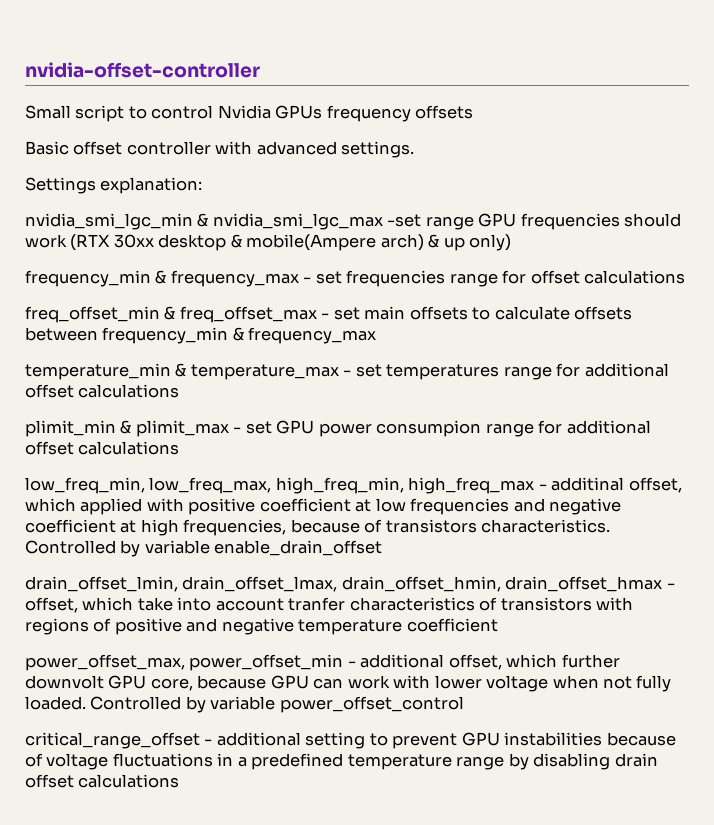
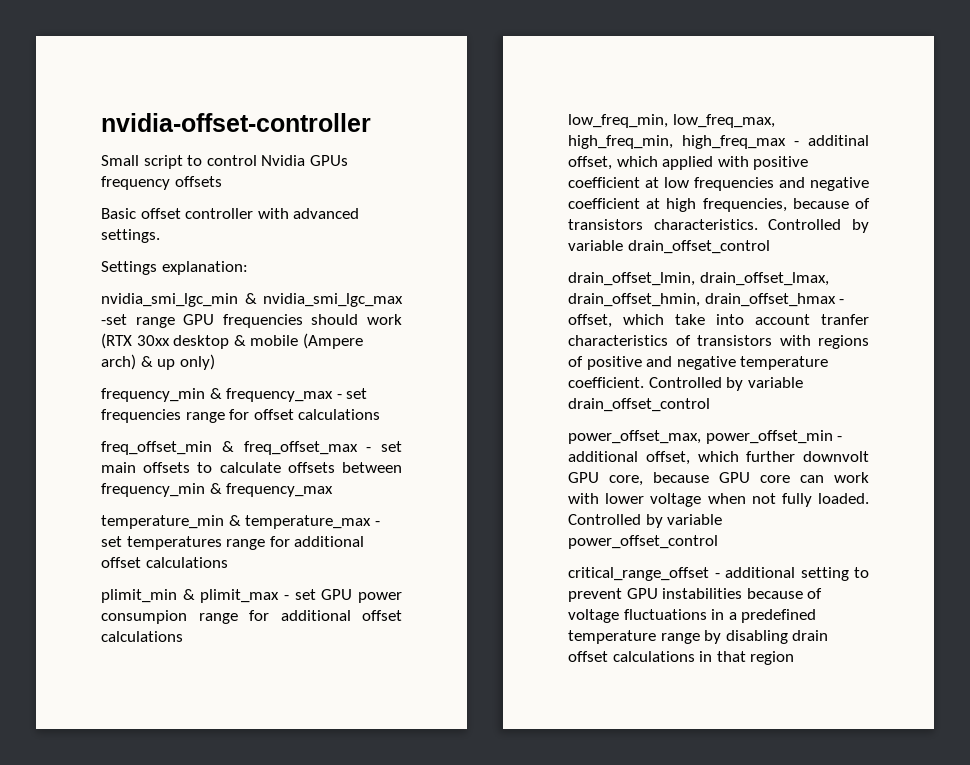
- nvidia_smi_lgc_min & nvidia_smi_lgc_max -set range GPU frequencies should work (RTX 30xx desktop & mobile(Ampere arch) & up only)
+ nvidia_smi_lgc_min & nvidia_smi_lgc_max -set range GPU frequencies should work (RTX 30xx desktop & mobile (Ampere arch) & up only)
- low_freq_min, low_freq_max, high_freq_min, high_freq_max - additinal offset, which applied with positive coefficient at low frequencies and negative coefficient at high frequencies, because of transistors characteristics. Controlled by variable enable_drain_offset
+ low_freq_min, low_freq_max, high_freq_min, high_freq_max - additinal offset, which applied with positive coefficient at low frequencies and negative coefficient at high frequencies, because of transistors characteristics. Controlled by variable drain_offset_control
- drain_offset_lmin, drain_offset_lmax, drain_offset_hmin, drain_offset_hmax - offset, which take into account tranfer characteristics of transistors with regions of positive and negative temperature coefficient
+ drain_offset_lmin, drain_offset_lmax, drain_offset_hmin, drain_offset_hmax - offset, which take into account tranfer characteristics of transistors with regions of positive and negative temperature coefficient. Controlled by variable drain_offset_control
- power_offset_max, power_offset_min - additional offset, which further downvolt GPU core, because GPU can work with lower voltage when not fully loaded.
+ power_offset_max, power_offset_min - additional offset, which further downvolt GPU core, because GPU core can work with lower voltage when not fully loaded.
- critical_range_offset - additional setting to prevent GPU instabilities because of voltage fluctuations in a predefined temperature range by disabling drain offset calculations
+ critical_range_offset - additional setting to prevent GPU instabilities because of voltage fluctuations in a predefined temperature range by disabling drain offset calculations in that region

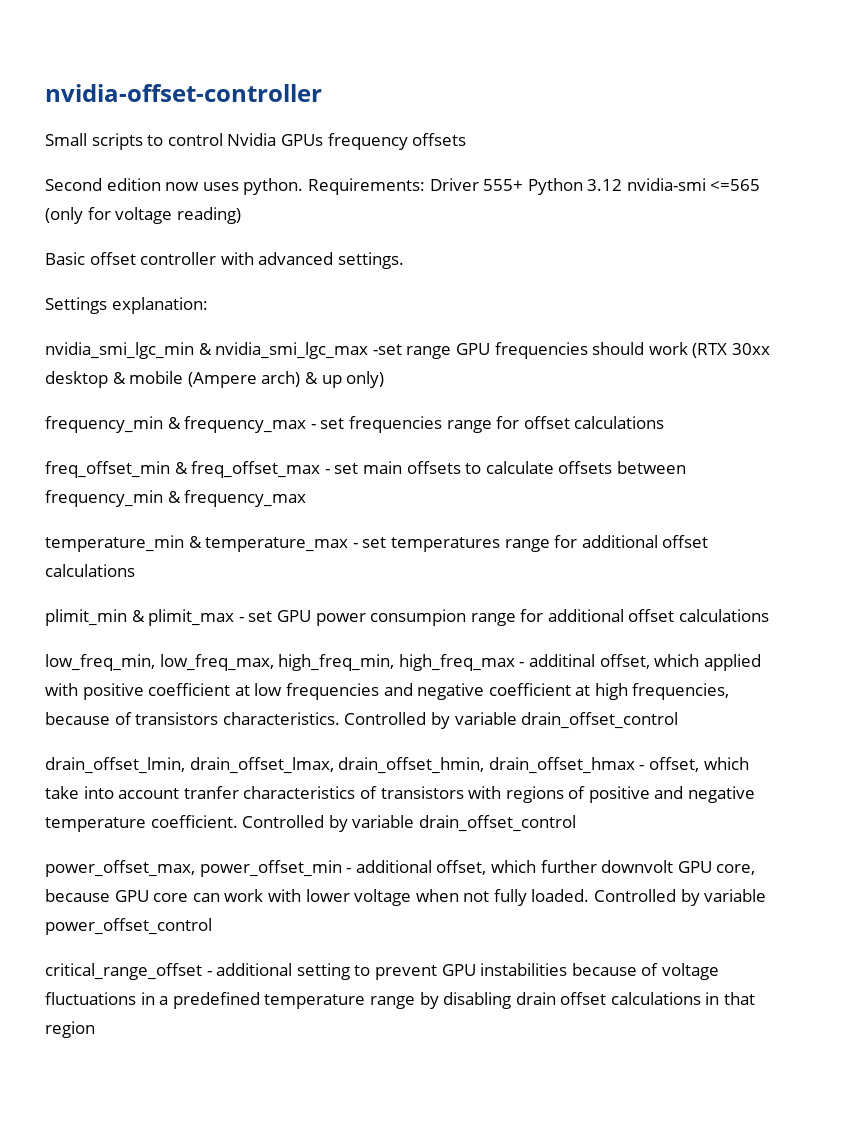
- Small script to control Nvidia GPUs frequency offsets
+ Small scripts to control Nvidia GPUs frequency offsets
+ Second edition now uses python. Requirements: Driver 555+ Python 3.12 nvidia-smi <=565 (only for voltage reading)

